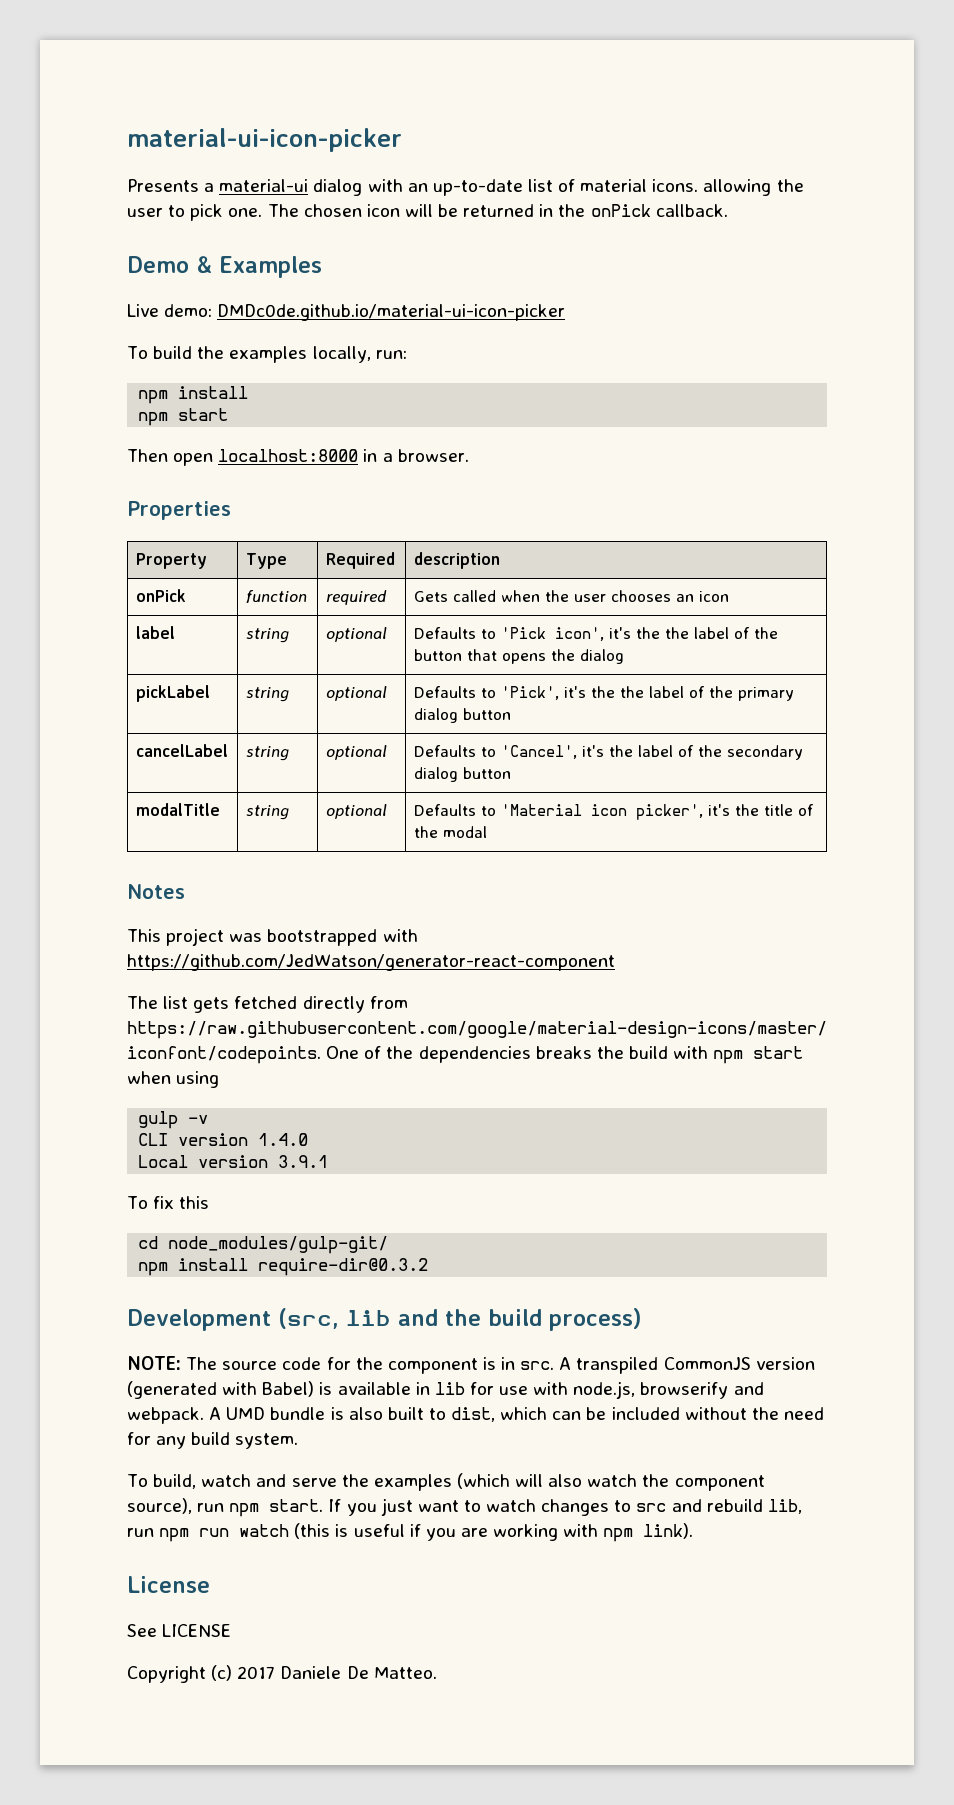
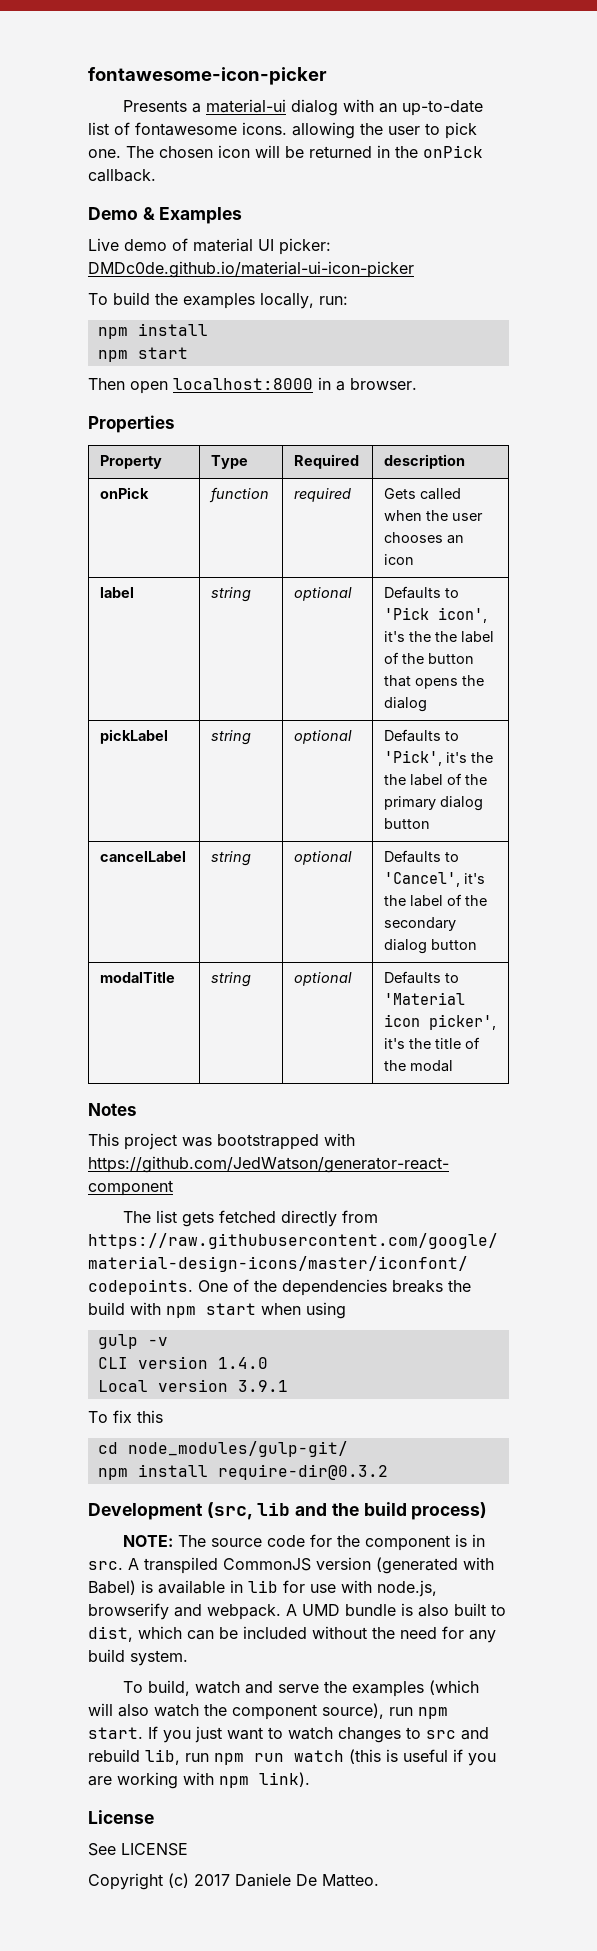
- material-ui-icon-picker
+ fontawesome-icon-picker
- Presents a material-ui dialog with an up-to-date list of material icons. allowing the user to pick one.
+ Presents a material-ui dialog with an up-to-date list of fontawesome icons. allowing the user to pick one.
- Live demo: DMDc0de.github.io/material-ui-icon-picker
+ Live demo of material UI picker: DMDc0de.github.io/material-ui-icon-picker

